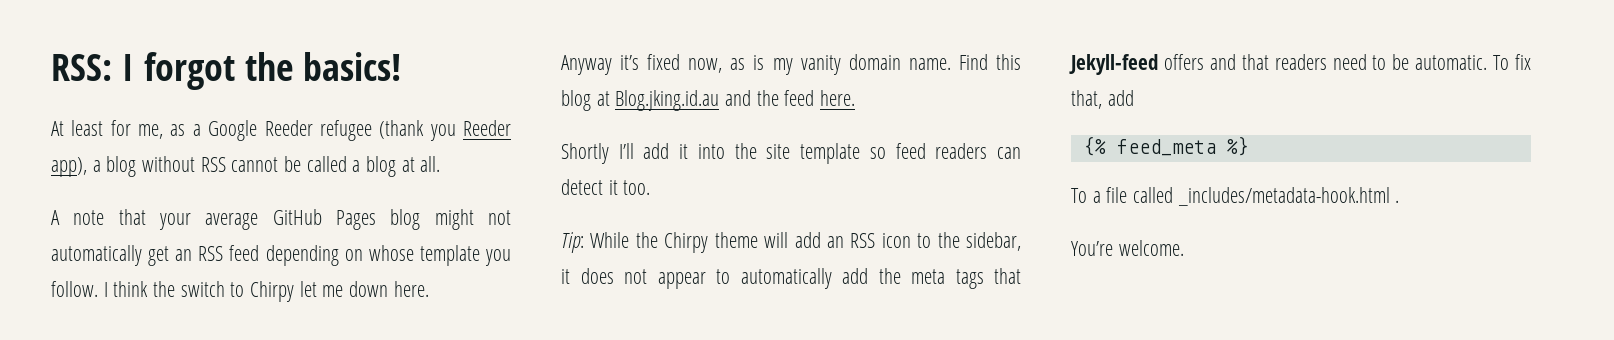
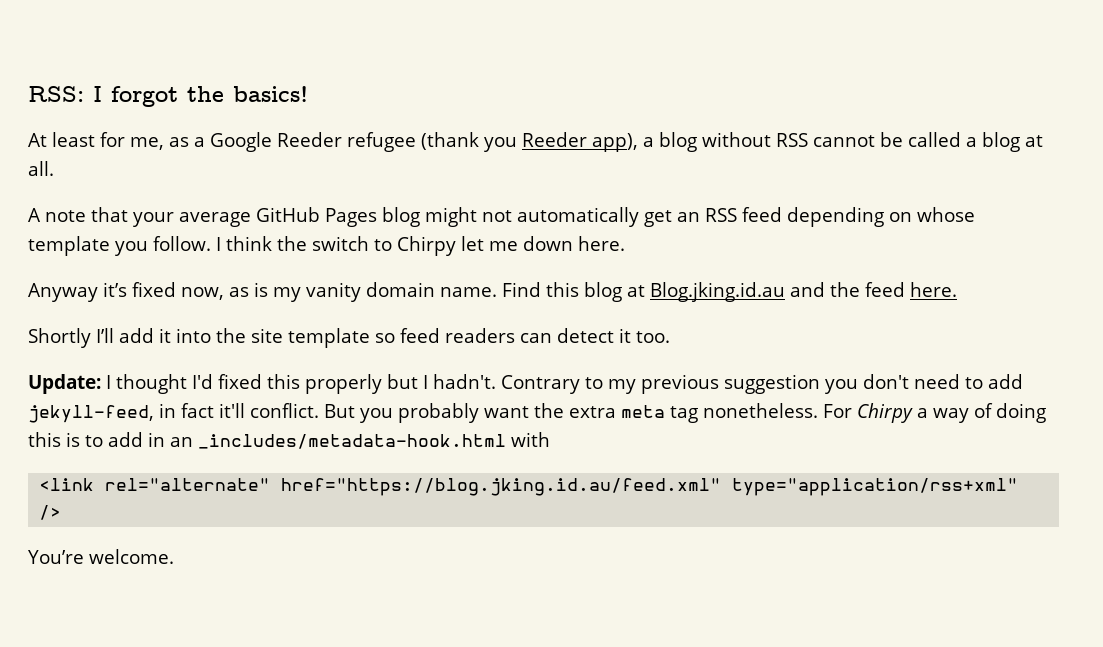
- Tip: While the Chirpy theme will add an RSS icon to the sidebar, it does not appear to automatically add the meta tags that Jekyll-feed offers and that readers need to be automatic. To fix that, add
- {% feed_meta %}
- To a file called _includes/metadata-hook.html .
+ Update: I thought I'd fixed this properly but I hadn't. Contrary to my previous suggestion you don't need to add jekyll-feed, in fact it'll conflict. But you probably want the extra meta tag nonetheless. For Chirpy a way of doing this is to add in an _includes/metadata-hook.html with
+ <link rel="alternate" href="https://blog.jking.id.au/feed.xml" type="application/rss+xml" />

